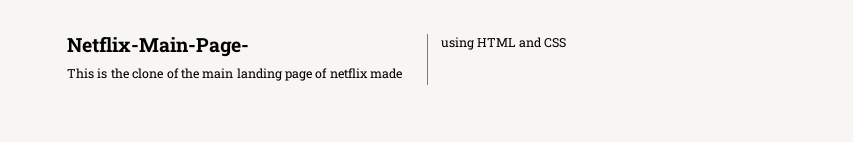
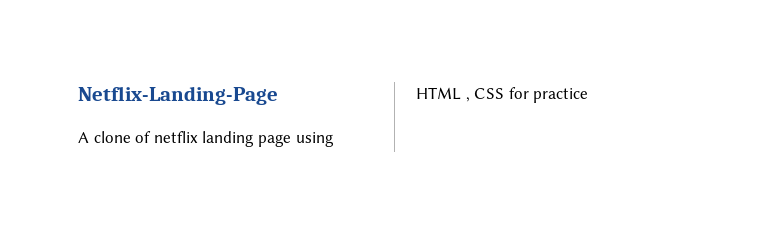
- Netflix-Main-Page-
- This is the clone of the main landing page of netflix made using HTML and CSS
+ Netflix-Landing-Page
+ A clone of netflix landing page using HTML , CSS for practice

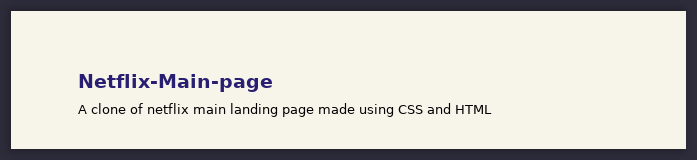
- Netflix-Landing-Page
+ Netflix-Main-page
- A clone of netflix landing page using HTML , CSS for practice
+ A clone of netflix main landing page made using CSS and HTML

